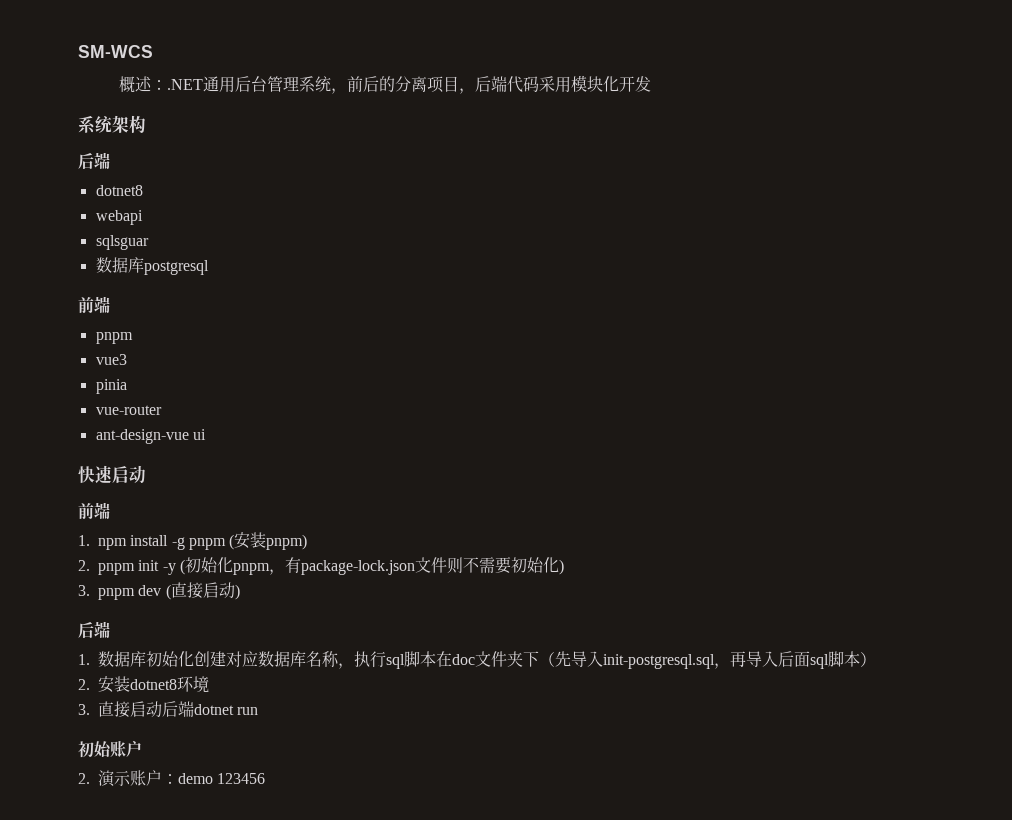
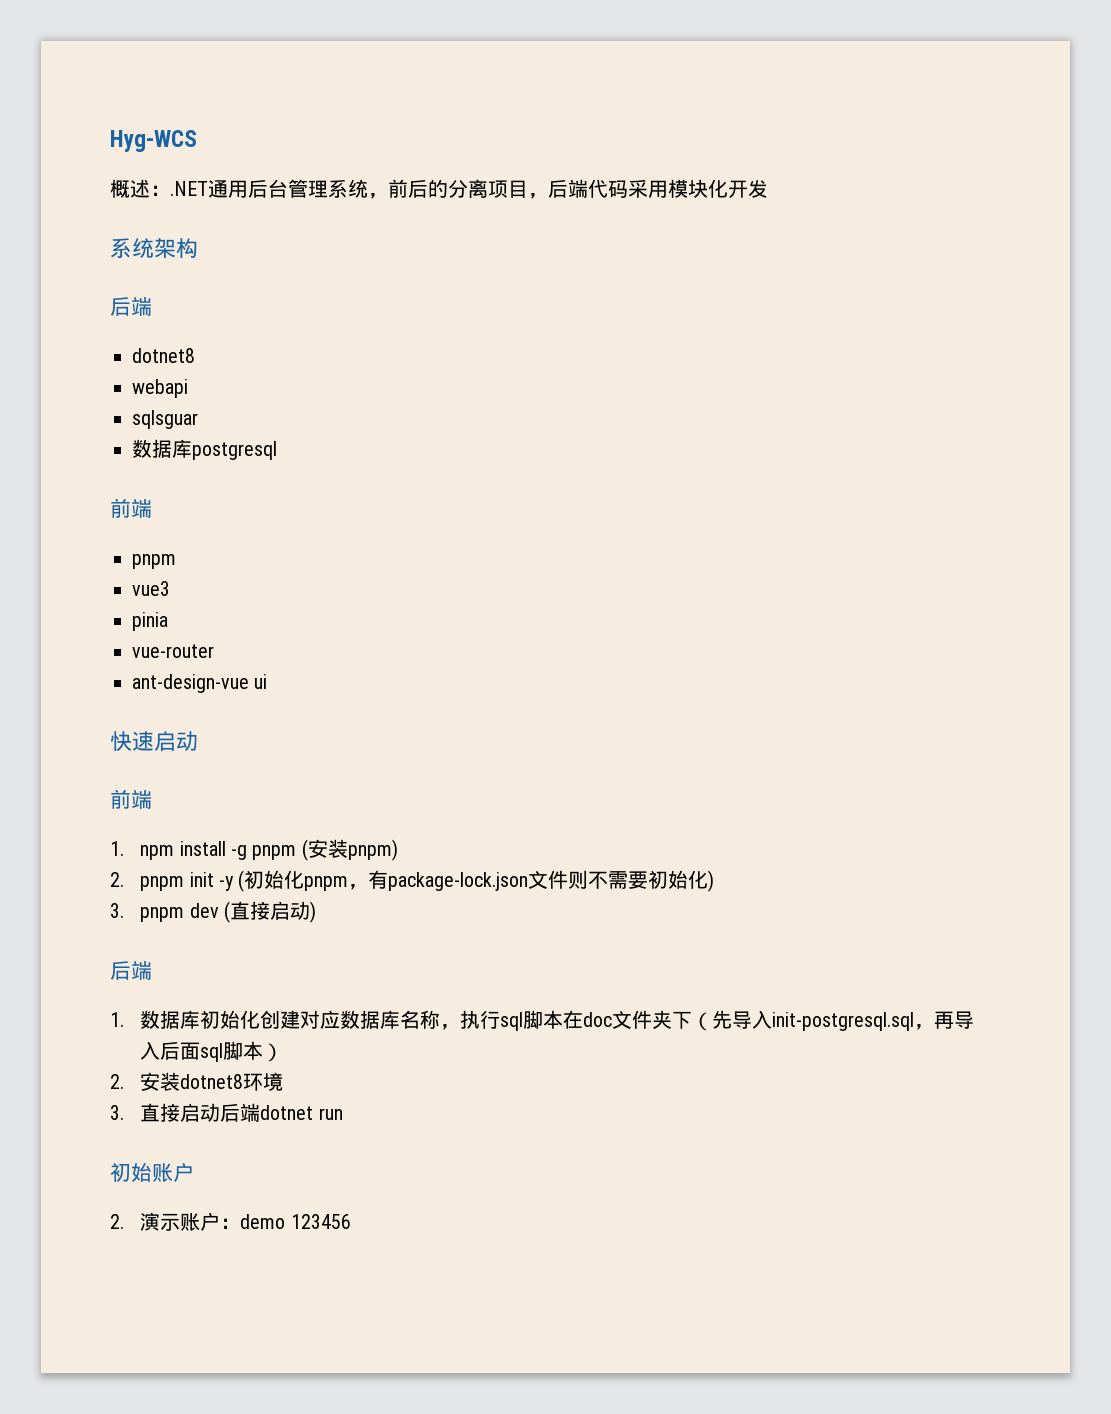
- SM-WCS
+ Hyg-WCS

